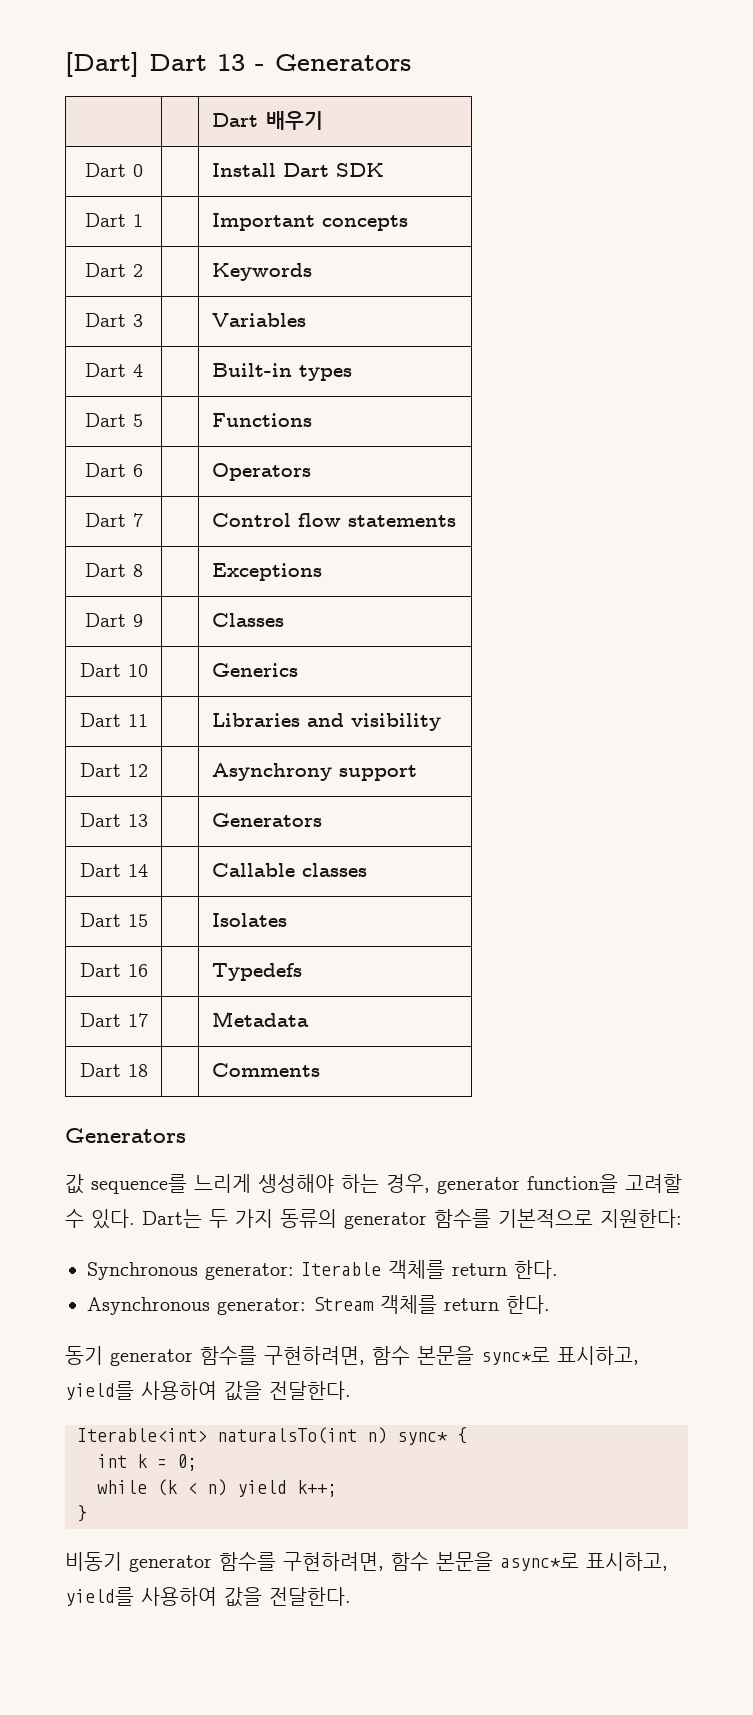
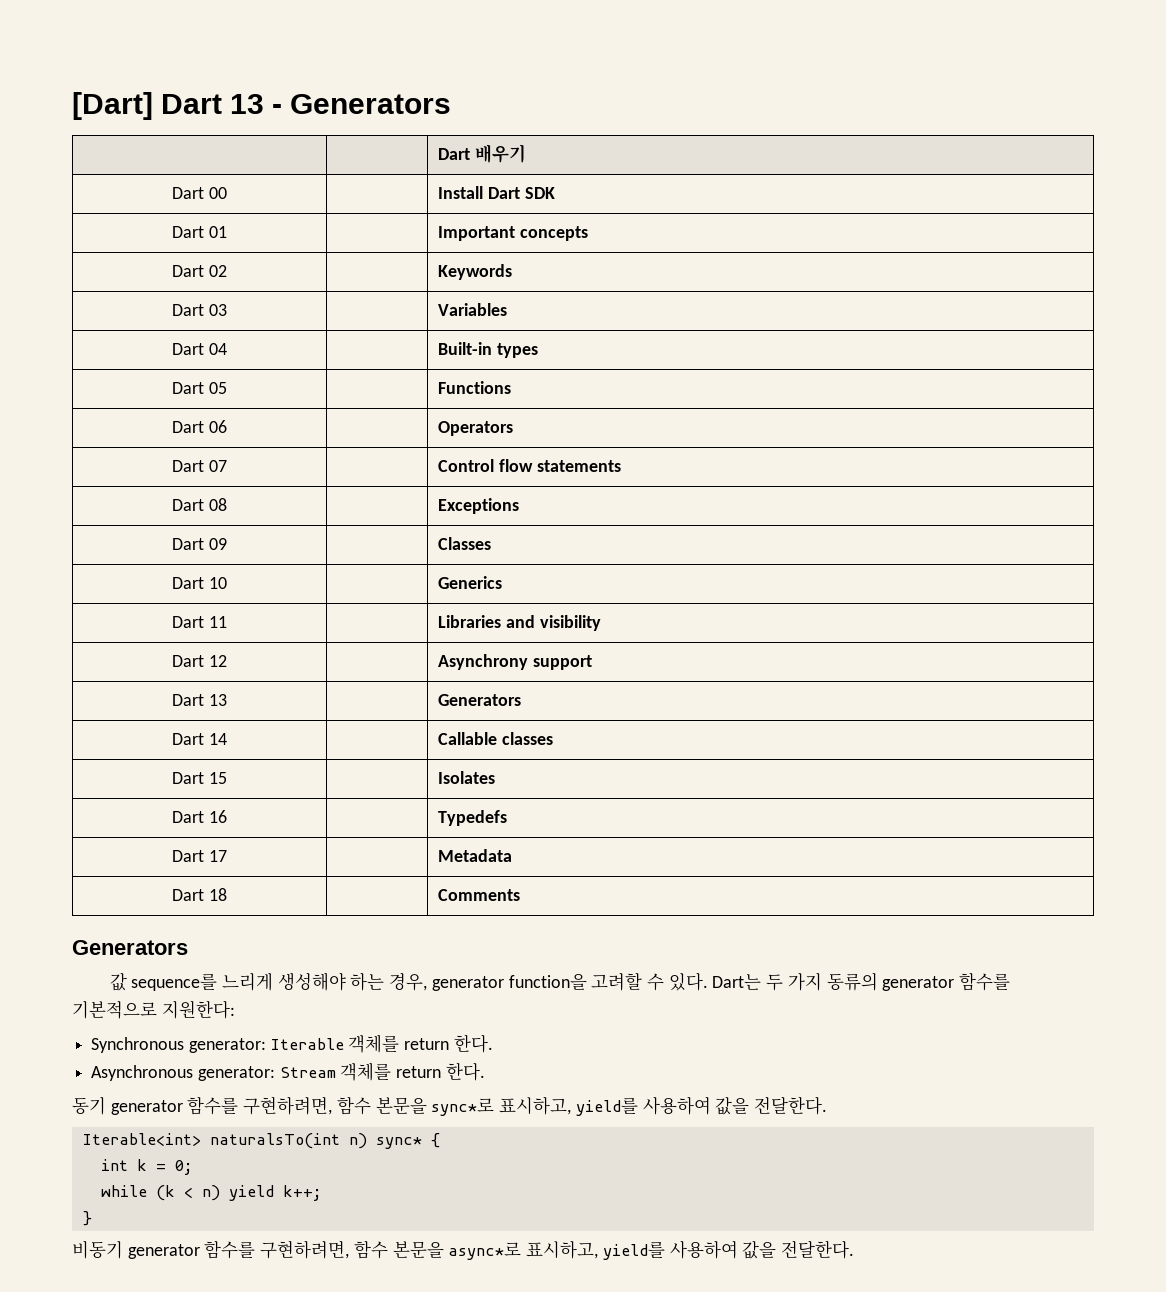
- Dart 0 | | Install Dart SDK
+ Dart 00 | | Install Dart SDK
- Dart 1 | | Important concepts
+ Dart 01 | | Important concepts
- Dart 2 | | Keywords
+ Dart 02 | | Keywords
- Dart 3 | | Variables
+ Dart 03 | | Variables
- Dart 4 | | Built-in types
+ Dart 04 | | Built-in types
- Dart 5 | | Functions
+ Dart 05 | | Functions
- Dart 6 | | Operators
+ Dart 06 | | Operators
- Dart 7 | | Control flow statements
+ Dart 07 | | Control flow statements
- Dart 8 | | Exceptions
+ Dart 08 | | Exceptions
- Dart 9 | | Classes
+ Dart 09 | | Classes

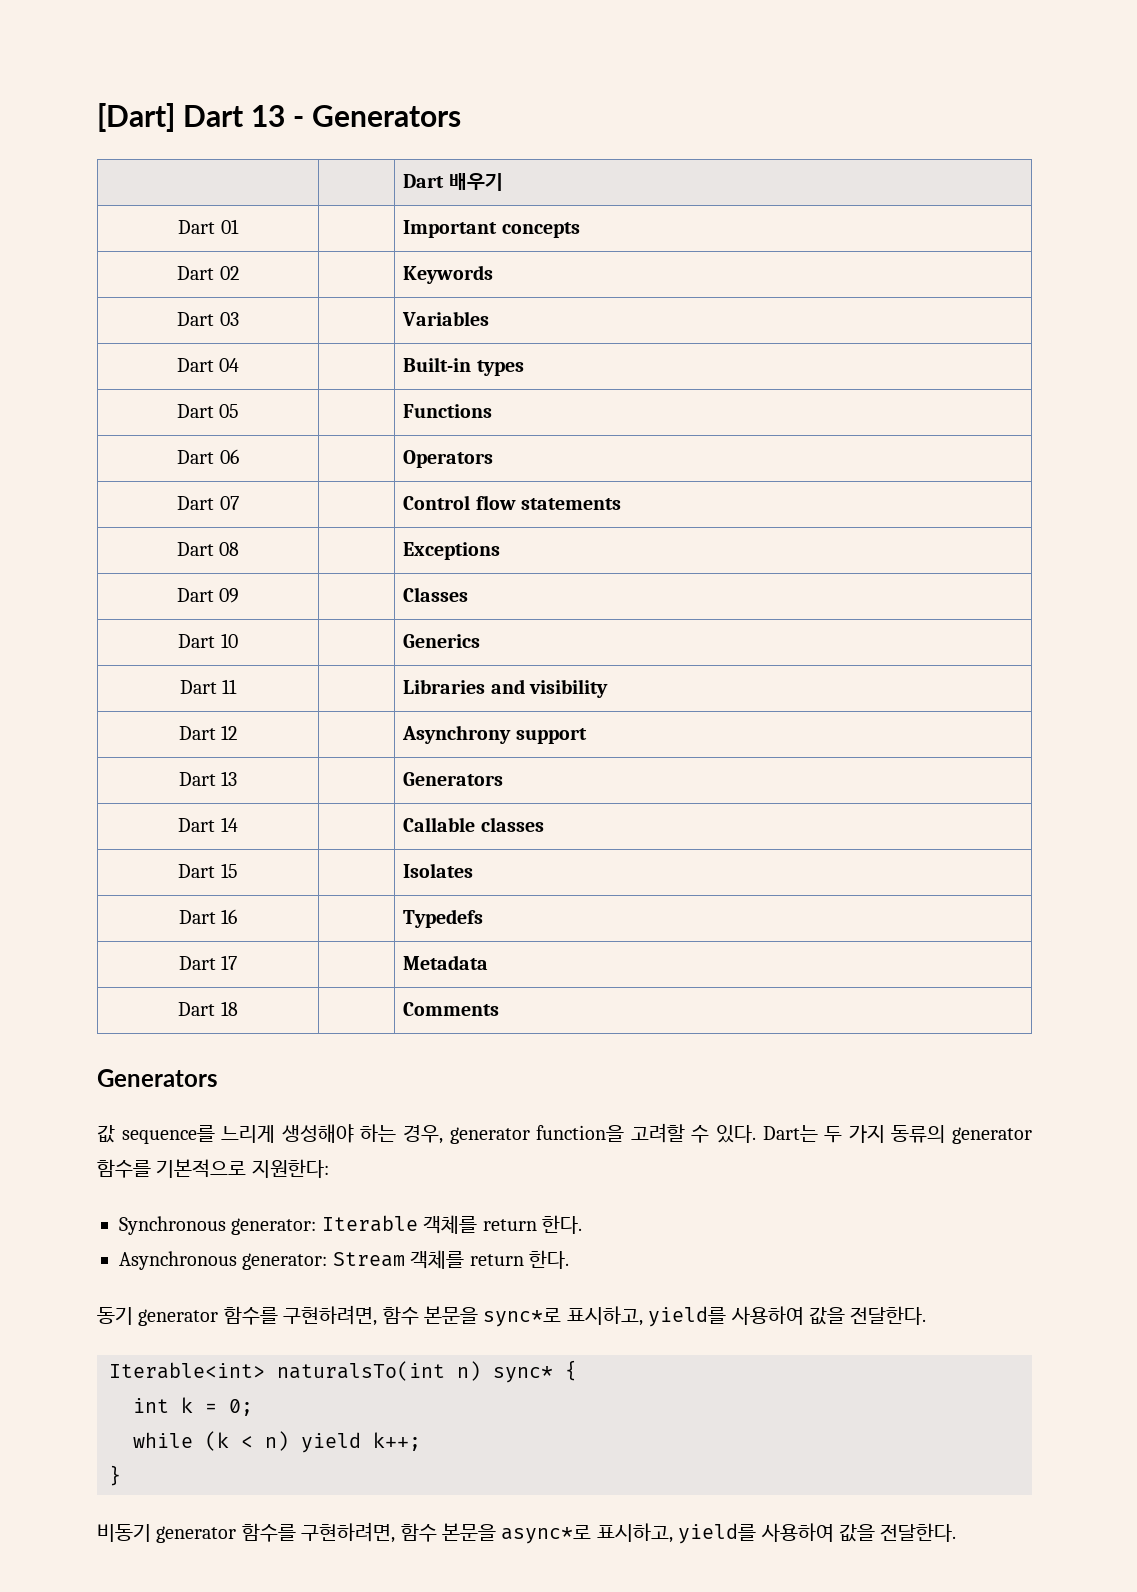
- Dart 00 | | Install Dart SDK

